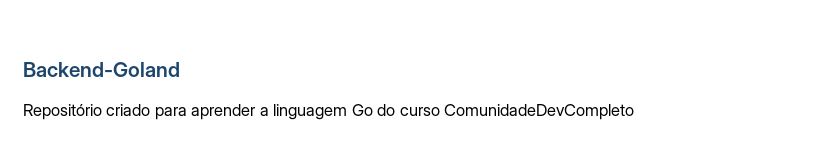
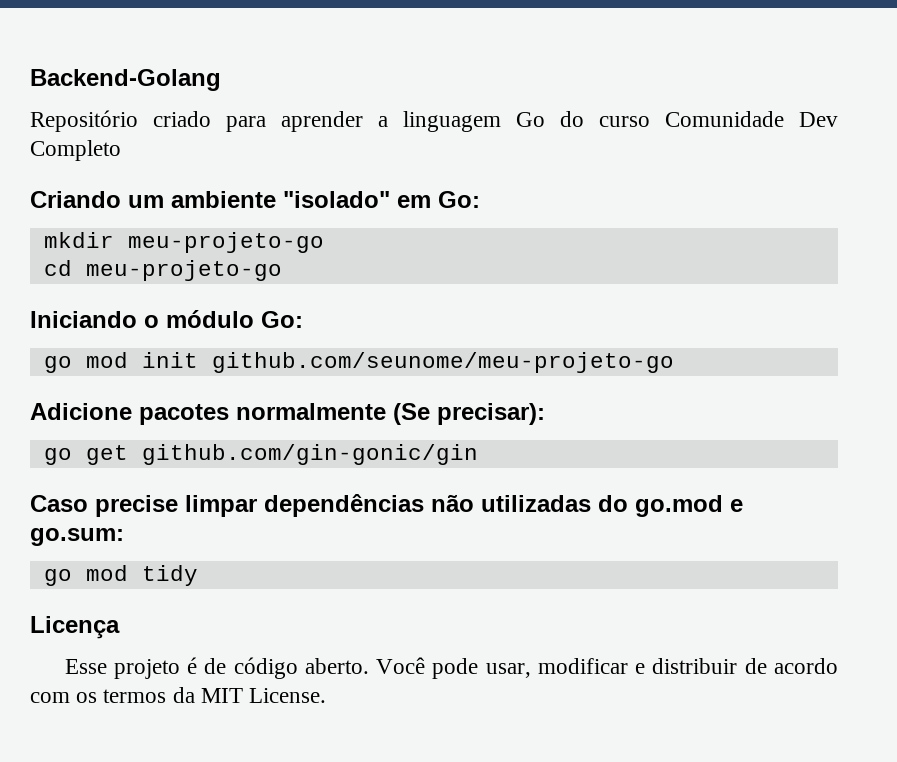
- Backend-Goland
+ Backend-Golang
- Repositório criado para aprender a linguagem Go do curso ComunidadeDevCompleto
+ Repositório criado para aprender a linguagem Go do curso Comunidade Dev Completo
+ Criando um ambiente "isolado" em Go:
+ mkdir meu-projeto-go
+ cd meu-projeto-go
+ Iniciando o módulo Go:
+ go mod init github.com/seunome/meu-projeto-go
+ Adicione pacotes normalmente (Se precisar):
+ go get github.com/gin-gonic/gin
+ Caso precise limpar dependências não utilizadas do go.mod e go.sum:
+ go mod tidy
+ Licença
+ Esse projeto é de código aberto. Você pode usar, modificar e distribuir de acordo com os termos da MIT License.

